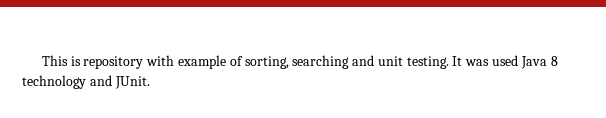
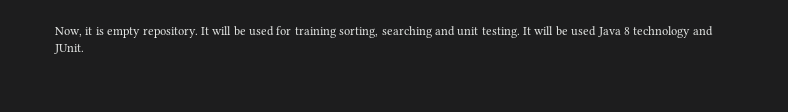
- This is repository with example of sorting, searching and unit testing.
+ Now, it is empty repository. It will be used for training sorting, searching and unit testing.
- It was used Java 8 technology and JUnit.
+ It will be used Java 8 technology and JUnit.

